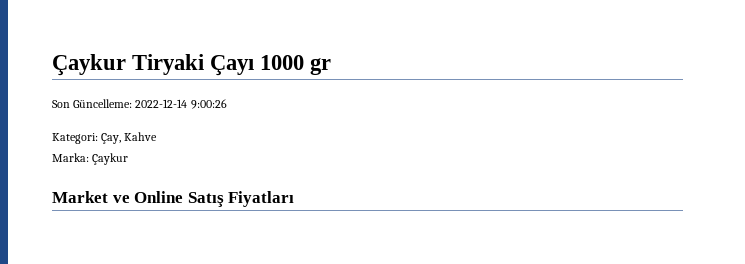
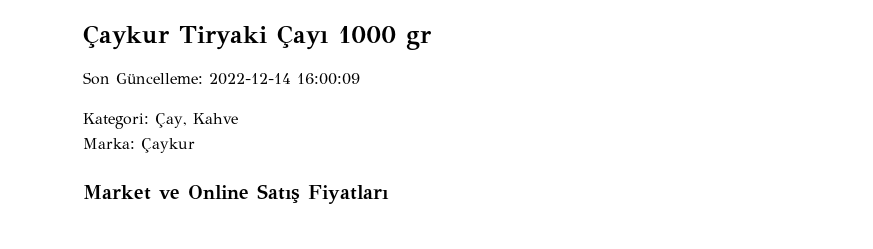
- Son Güncelleme: 2022-12-14 9:00:26
+ Son Güncelleme: 2022-12-14 16:00:09

